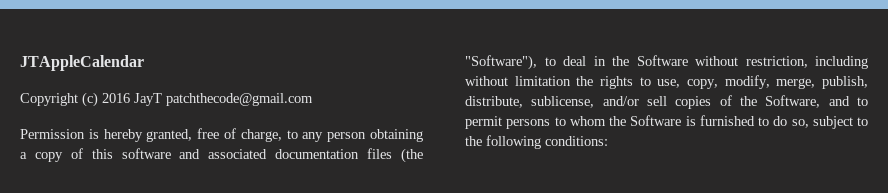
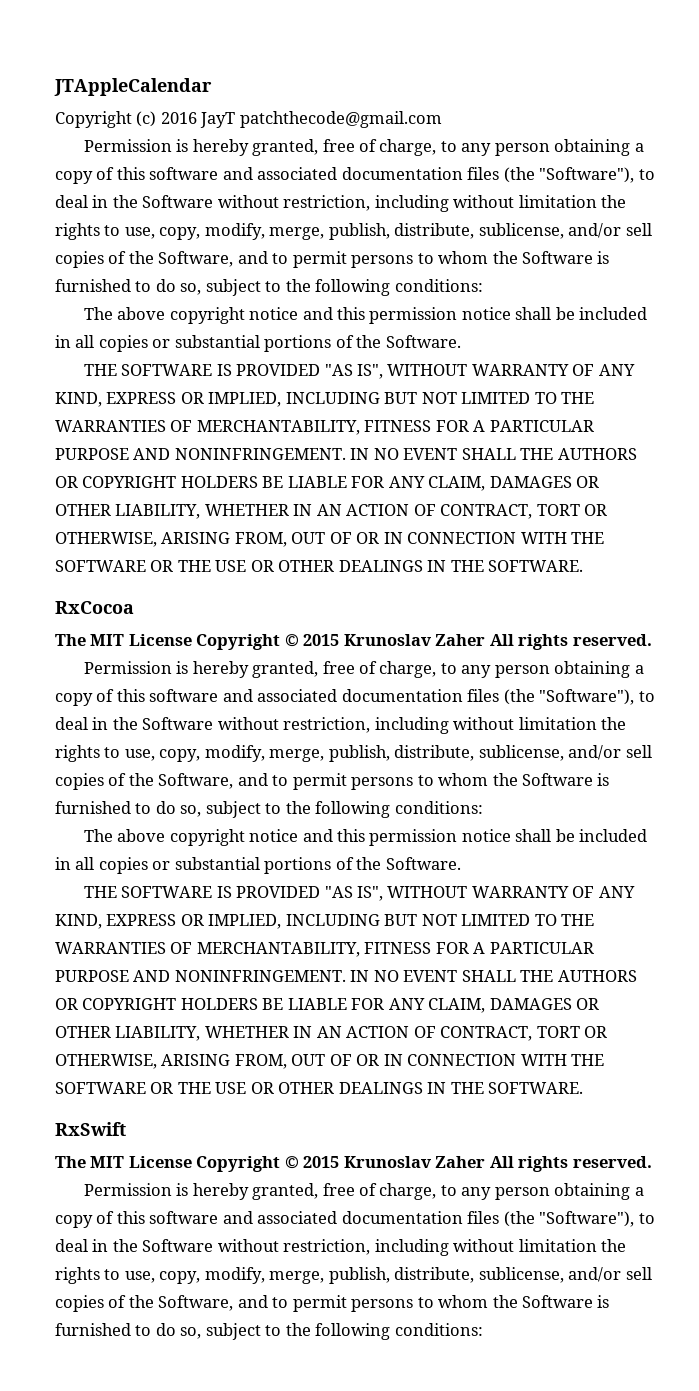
  Copyright (c) 2016 JayT patchthecode@gmail.com
+ Permission is hereby granted, free of charge, to any person obtaining a copy of this software and associated documentation files (the "Software"), to deal in the Software without restriction, including without limitation the rights to use, copy, modify, merge, publish, distribute, sublicense, and/or sell copies of the Software, and to permit persons to whom the Software is furnished to do so, subject to the following conditions:
+ The above copyright notice and this permission notice shall be included in all copies or substantial portions of the Software.
+ THE SOFTWARE IS PROVIDED "AS IS", WITHOUT WARRANTY OF ANY KIND, EXPRESS OR IMPLIED, INCLUDING BUT NOT LIMITED TO THE WARRANTIES OF MERCHANTABILITY, FITNESS FOR A PARTICULAR PURPOSE AND NONINFRINGEMENT. IN NO EVENT SHALL THE AUTHORS OR COPYRIGHT HOLDERS BE LIABLE FOR ANY CLAIM, DAMAGES OR OTHER LIABILITY, WHETHER IN AN ACTION OF CONTRACT, TORT OR OTHERWISE, ARISING FROM, OUT OF OR IN CONNECTION WITH THE SOFTWARE OR THE USE OR OTHER DEALINGS IN THE SOFTWARE.
+ RxCocoa
+ The MIT License Copyright © 2015 Krunoslav Zaher All rights reserved.
+ Permission is hereby granted, free of charge, to any person obtaining a copy of this software and associated documentation files (the "Software"), to deal in the Software without restriction, including without limitation the rights to use, copy, modify, merge, publish, distribute, sublicense, and/or sell copies of the Software, and to permit persons to whom the Software is furnished to do so, subject to the following conditions:
+ The above copyright notice and this permission notice shall be included in all copies or substantial portions of the Software.
+ THE SOFTWARE IS PROVIDED "AS IS", WITHOUT WARRANTY OF ANY KIND, EXPRESS OR IMPLIED, INCLUDING BUT NOT LIMITED TO THE WARRANTIES OF MERCHANTABILITY, FITNESS FOR A PARTICULAR PURPOSE AND NONINFRINGEMENT. IN NO EVENT SHALL THE AUTHORS OR COPYRIGHT HOLDERS BE LIABLE FOR ANY CLAIM, DAMAGES OR OTHER LIABILITY, WHETHER IN AN ACTION OF CONTRACT, TORT OR OTHERWISE, ARISING FROM, OUT OF OR IN CONNECTION WITH THE SOFTWARE OR THE USE OR OTHER DEALINGS IN THE SOFTWARE.
+ RxSwift
+ The MIT License Copyright © 2015 Krunoslav Zaher All rights reserved.

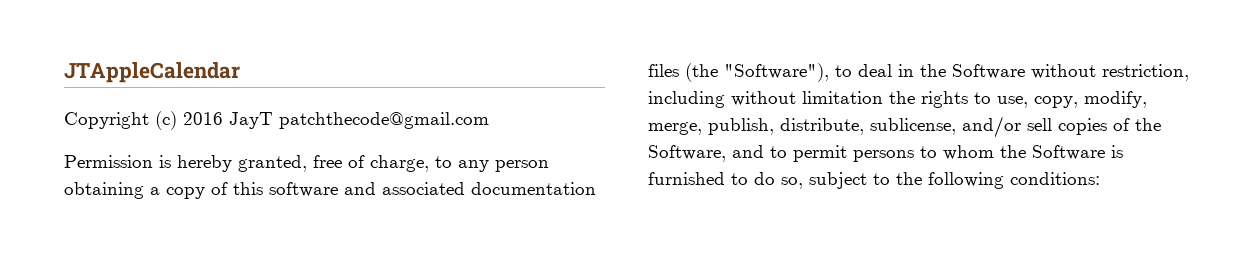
  Copyright (c) 2016 JayT patchthecode@gmail.com
- Permission is hereby granted, free of charge, to any person obtaining a copy of this software and associated documentation files (the "Software"), to deal in the Software without restriction, including without limitation the rights to use, copy, modify, merge, publish, distribute, sublicense, and/or sell copies of the Software, and to permit persons to whom the Software is furnished to do so, subject to the following conditions:
- The above copyright notice and this permission notice shall be included in all copies or substantial portions of the Software.
- THE SOFTWARE IS PROVIDED "AS IS", WITHOUT WARRANTY OF ANY KIND, EXPRESS OR IMPLIED, INCLUDING BUT NOT LIMITED TO THE WARRANTIES OF MERCHANTABILITY, FITNESS FOR A PARTICULAR PURPOSE AND NONINFRINGEMENT. IN NO EVENT SHALL THE AUTHORS OR COPYRIGHT HOLDERS BE LIABLE FOR ANY CLAIM, DAMAGES OR OTHER LIABILITY, WHETHER IN AN ACTION OF CONTRACT, TORT OR OTHERWISE, ARISING FROM, OUT OF OR IN CONNECTION WITH THE SOFTWARE OR THE USE OR OTHER DEALINGS IN THE SOFTWARE.
- RxCocoa
- The MIT License Copyright © 2015 Krunoslav Zaher All rights reserved.
- Permission is hereby granted, free of charge, to any person obtaining a copy of this software and associated documentation files (the "Software"), to deal in the Software without restriction, including without limitation the rights to use, copy, modify, merge, publish, distribute, sublicense, and/or sell copies of the Software, and to permit persons to whom the Software is furnished to do so, subject to the following conditions:
- The above copyright notice and this permission notice shall be included in all copies or substantial portions of the Software.
- THE SOFTWARE IS PROVIDED "AS IS", WITHOUT WARRANTY OF ANY KIND, EXPRESS OR IMPLIED, INCLUDING BUT NOT LIMITED TO THE WARRANTIES OF MERCHANTABILITY, FITNESS FOR A PARTICULAR PURPOSE AND NONINFRINGEMENT. IN NO EVENT SHALL THE AUTHORS OR COPYRIGHT HOLDERS BE LIABLE FOR ANY CLAIM, DAMAGES OR OTHER LIABILITY, WHETHER IN AN ACTION OF CONTRACT, TORT OR OTHERWISE, ARISING FROM, OUT OF OR IN CONNECTION WITH THE SOFTWARE OR THE USE OR OTHER DEALINGS IN THE SOFTWARE.
- RxSwift
- The MIT License Copyright © 2015 Krunoslav Zaher All rights reserved.

